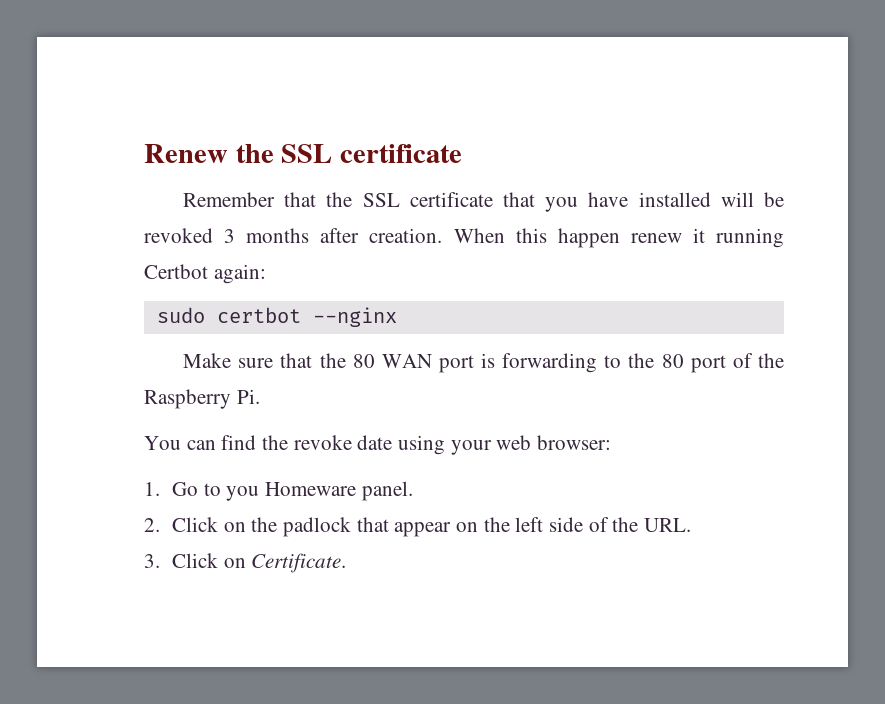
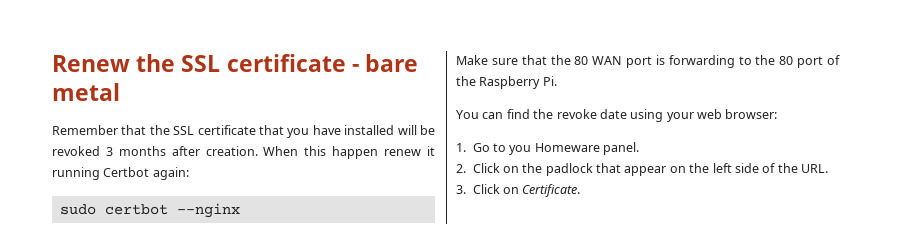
- Renew the SSL certificate
+ Renew the SSL certificate - bare metal

